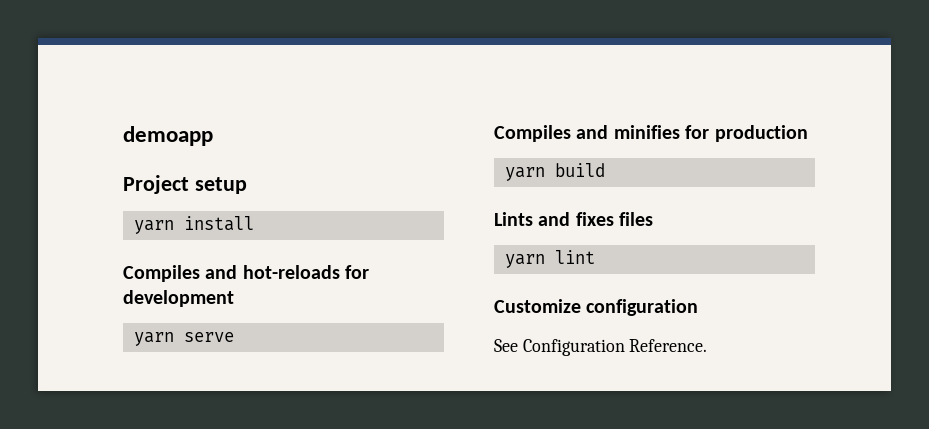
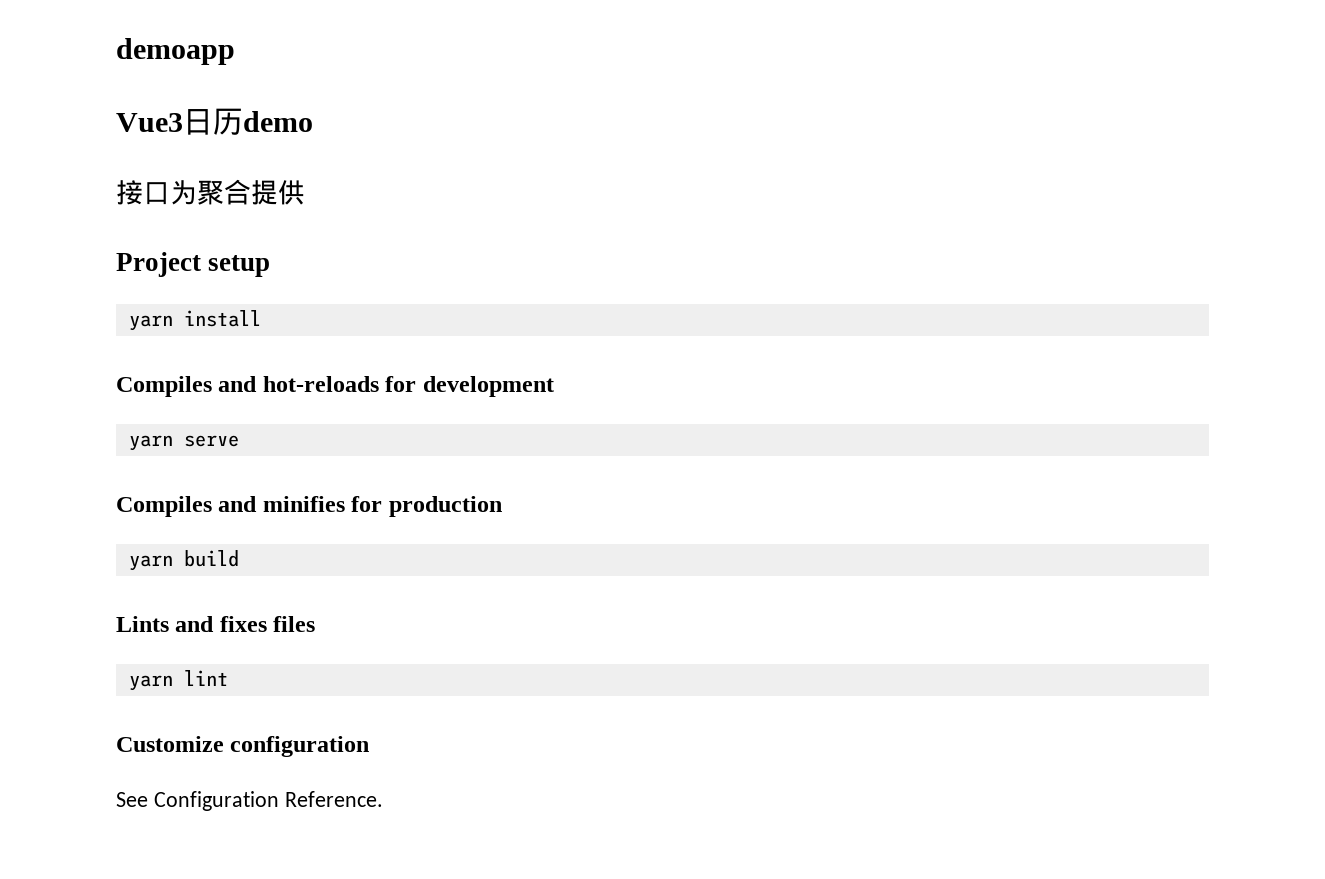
+ Vue3日历demo
+ 接口为聚合提供

